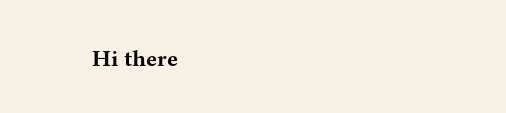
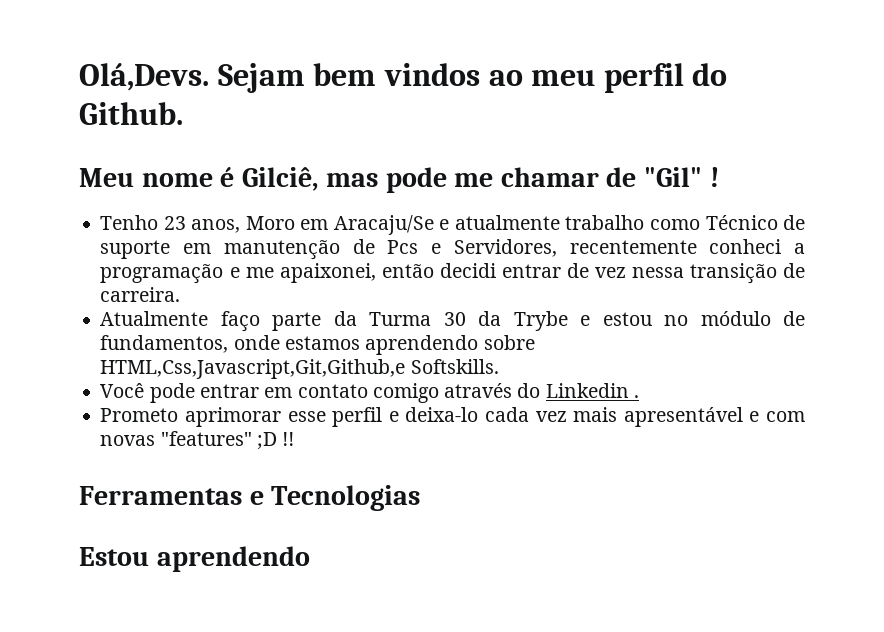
- Hi there
+ Olá,Devs. Sejam bem vindos ao meu perfil do Github.
+ Meu nome é Gilciê, mas pode me chamar de "Gil" !
+ Tenho 23 anos, Moro em Aracaju/Se e atualmente trabalho como Técnico de suporte em manutenção de Pcs e Servidores, recentemente conheci a programação e me apaixonei, então decidi entrar de vez nessa transição de carreira.
+ Atualmente faço parte da Turma 30 da Trybe e estou no módulo de fundamentos, onde estamos aprendendo sobre HTML,Css,Javascript,Git,Github,e Softskills.
+ Você pode entrar em contato comigo através do Linkedin .
+ Prometo aprimorar esse perfil e deixa-lo cada vez mais apresentável e com novas "features" ;D !!
+ Ferramentas e Tecnologias
+ Estou aprendendo

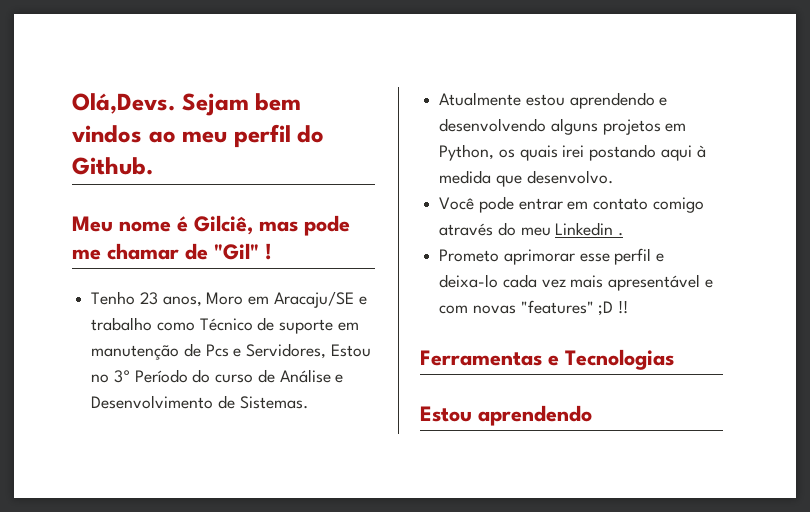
- Tenho 23 anos, Moro em Aracaju/Se e atualmente trabalho como Técnico de suporte em manutenção de Pcs e Servidores, recentemente conheci a programação e me apaixonei, então decidi entrar de vez nessa transição de carreira.
- Atualmente faço parte da Turma 30 da Trybe e estou no módulo de fundamentos, onde estamos aprendendo sobre HTML,Css,Javascript,Git,Github,e Softskills.
+ Tenho 23 anos, Moro em Aracaju/SE e trabalho como Técnico de suporte em manutenção de Pcs e Servidores, Estou no 3º Período do curso de Análise e Desenvolvimento de Sistemas.
+ Atualmente estou aprendendo e desenvolvendo alguns projetos em Python, os quais irei postando aqui à medida que desenvolvo.
- Você pode entrar em contato comigo através do Linkedin .
+ Você pode entrar em contato comigo através do meu Linkedin .

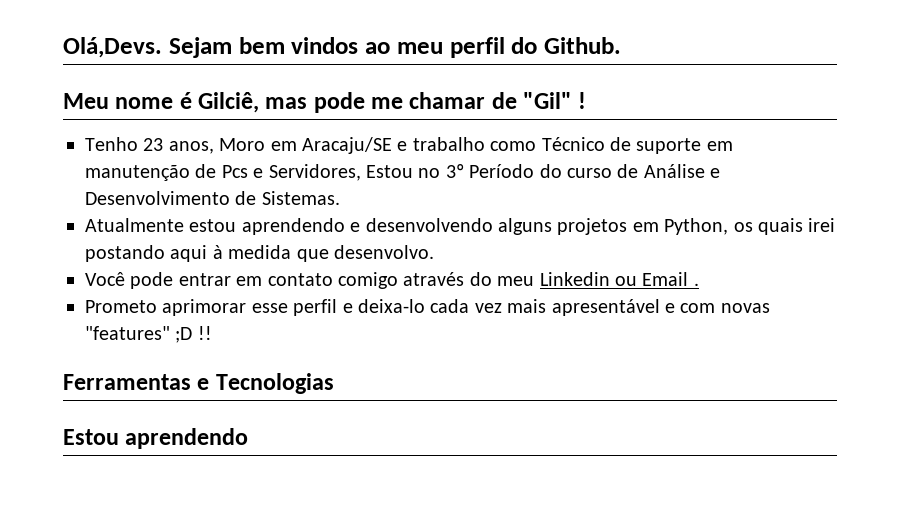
- Você pode entrar em contato comigo através do meu Linkedin .
+ Você pode entrar em contato comigo através do meu Linkedin ou Email .

